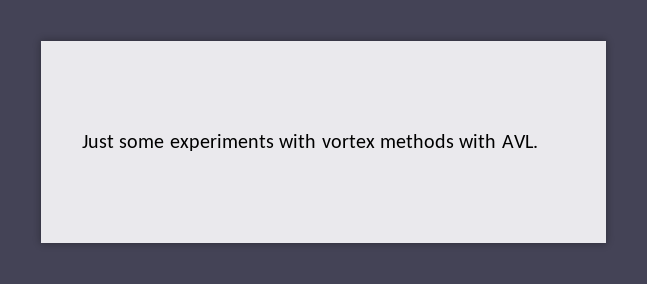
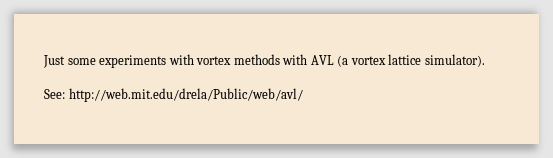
- Just some experiments with vortex methods with AVL.
+ Just some experiments with vortex methods with AVL (a vortex lattice simulator).
+ See: http://web.mit.edu/drela/Public/web/avl/

